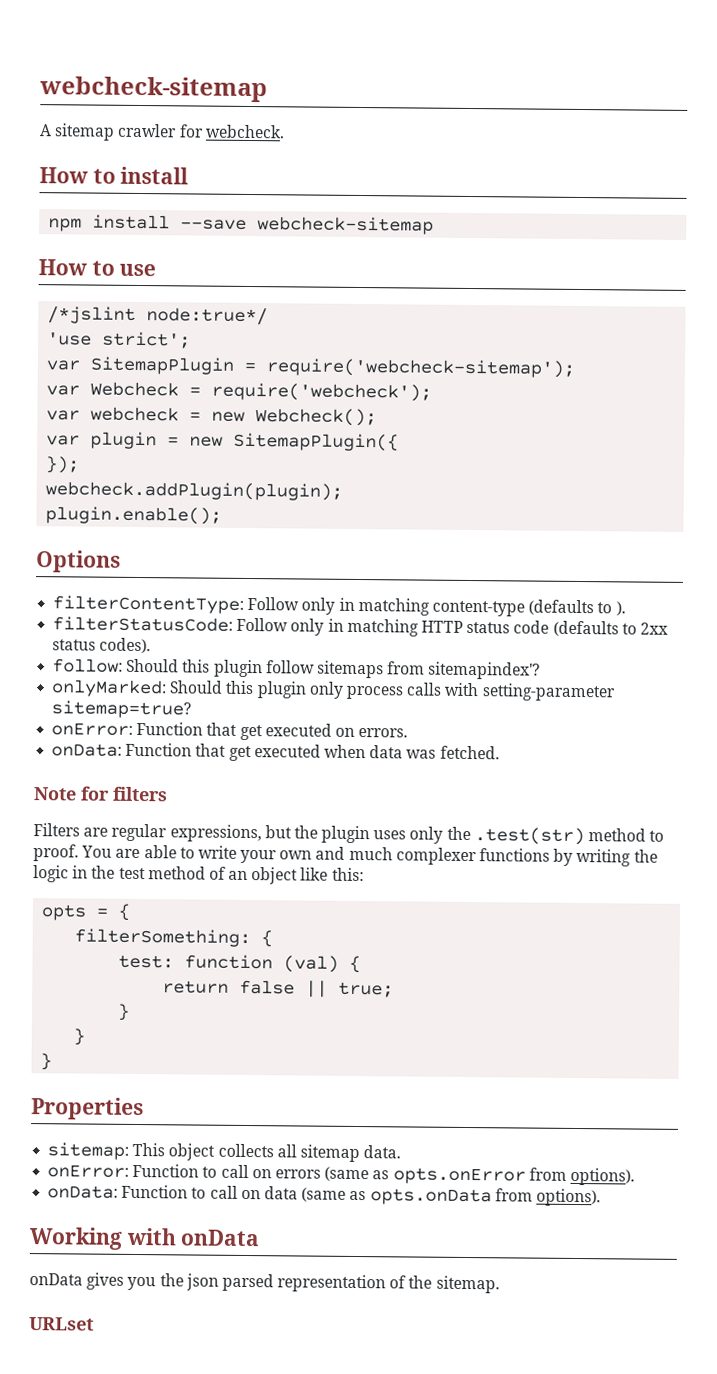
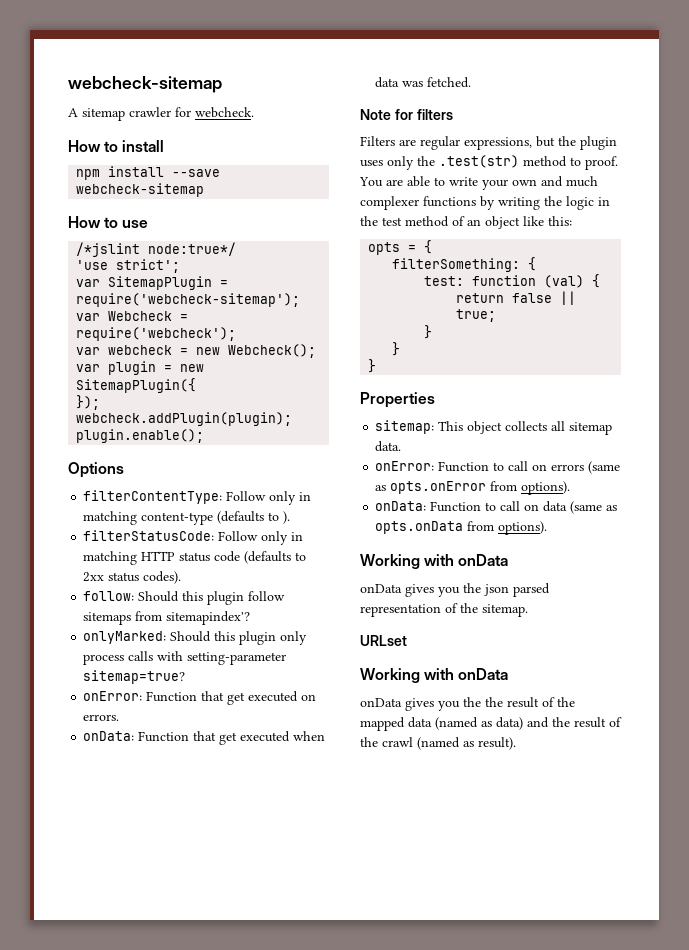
  URLset
+ Working with onData
+ onData gives you the the result of the mapped data (named as data) and the result of the crawl (named as result).

